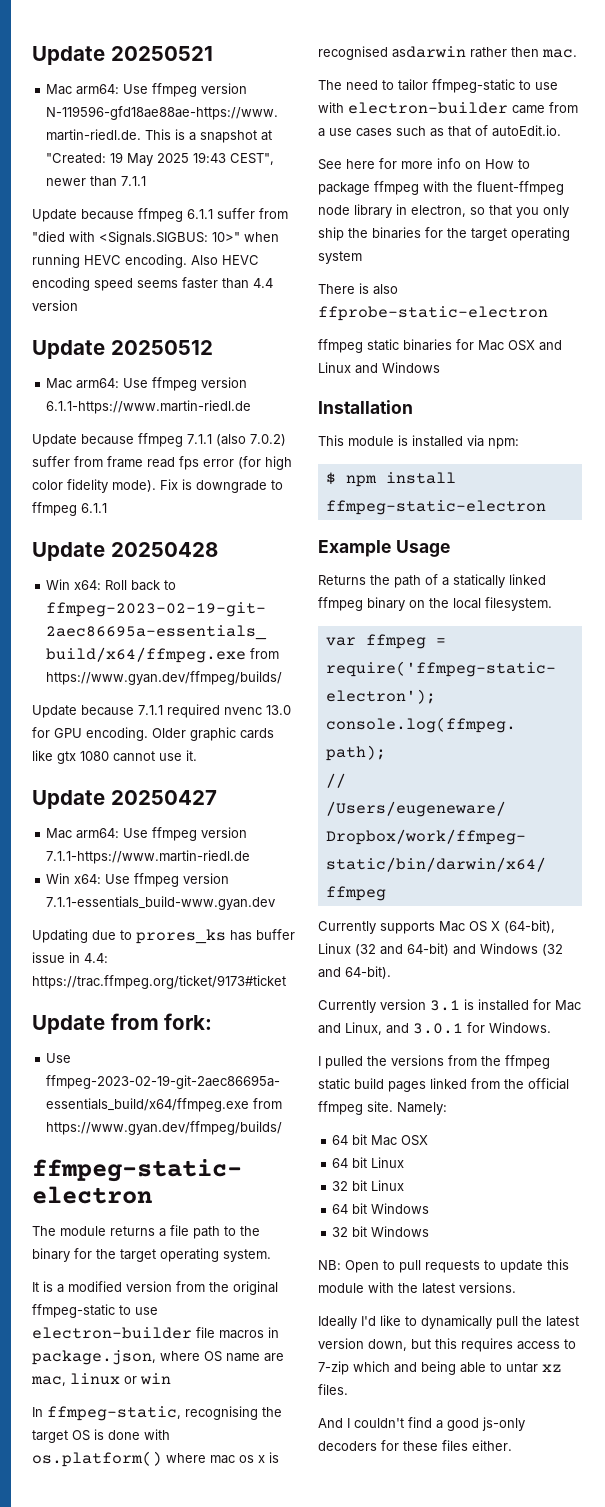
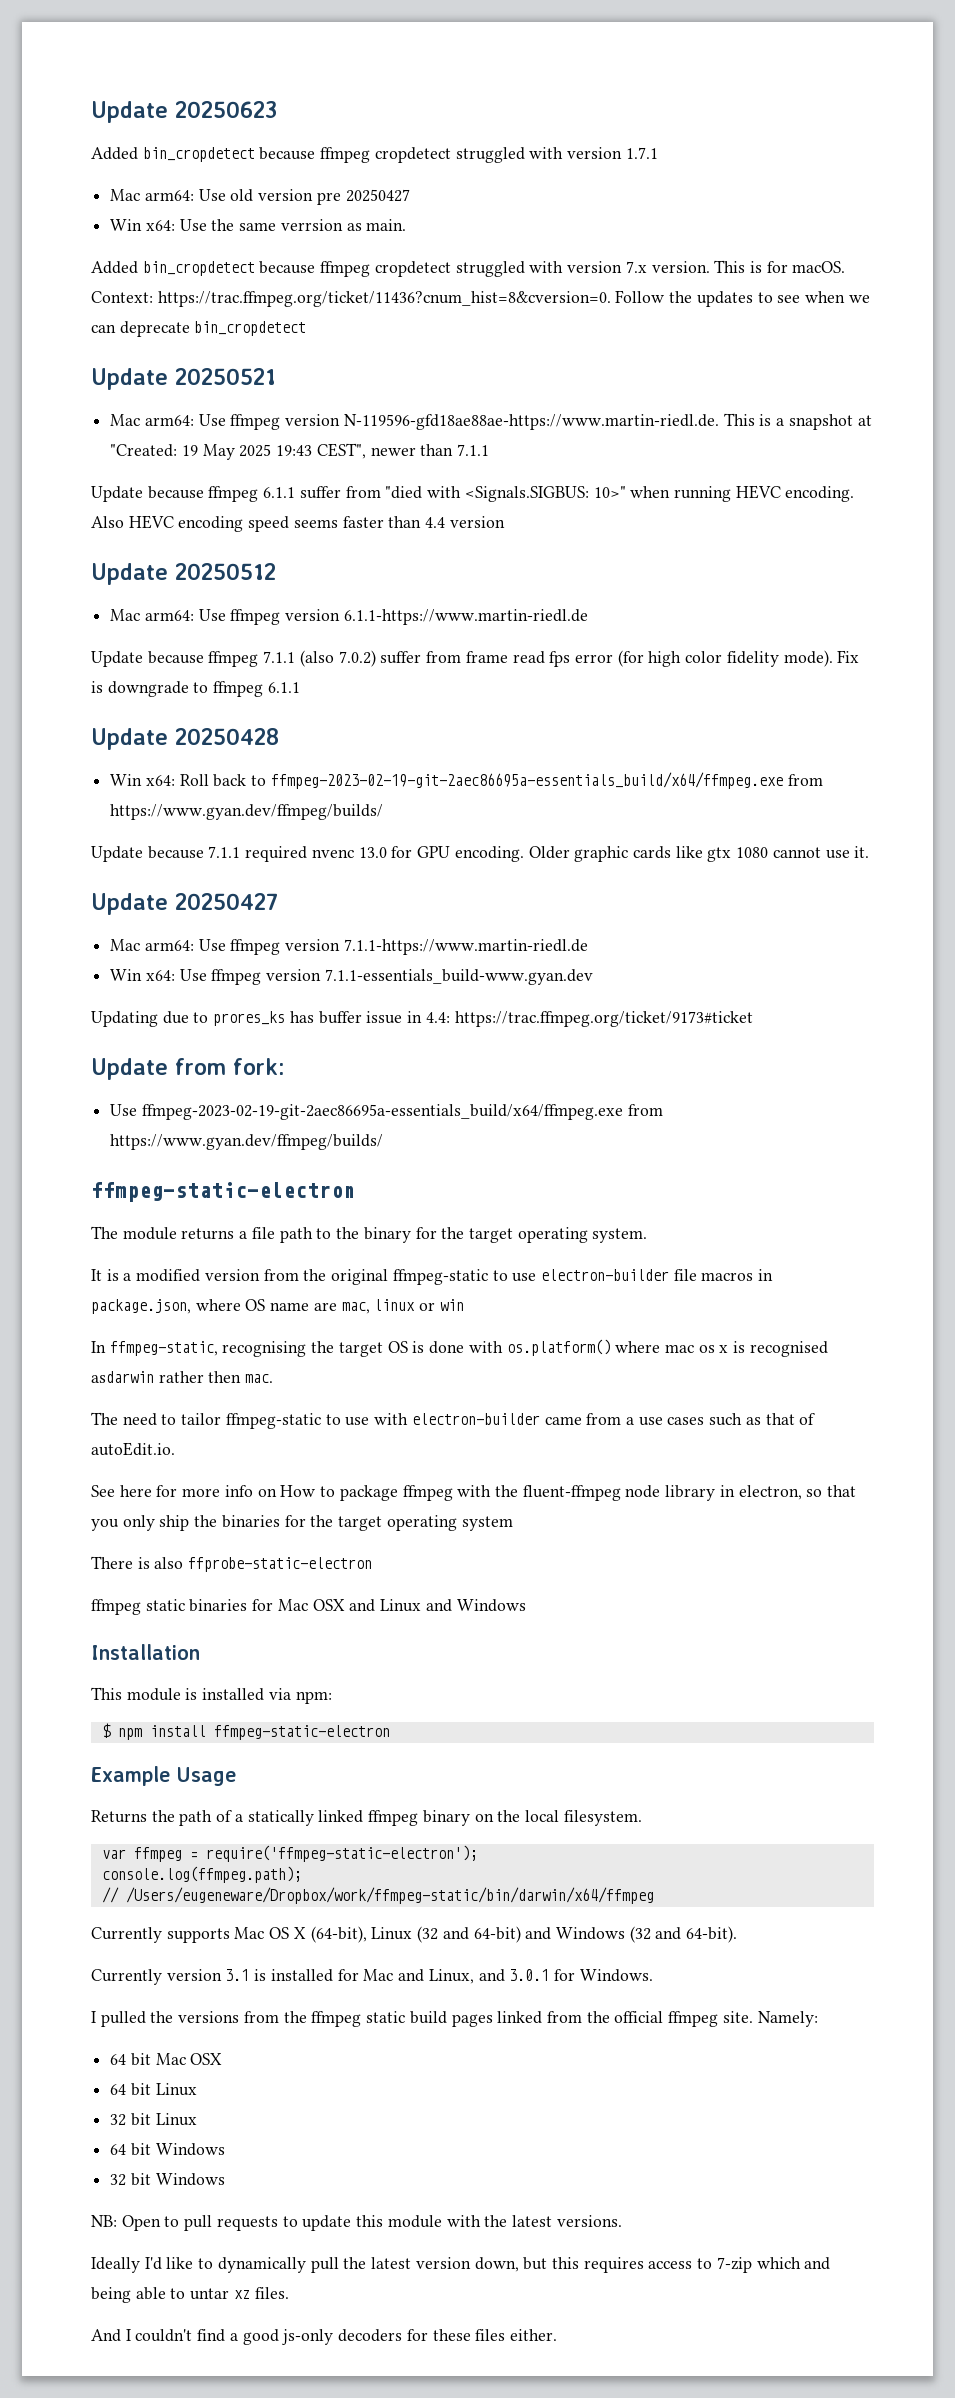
+ Update 20250623
+ Added bin_cropdetect because ffmpeg cropdetect struggled with version 1.7.1
+ Mac arm64: Use old version pre 20250427
+ Win x64: Use the same verrsion as main.
+ Added bin_cropdetect because ffmpeg cropdetect struggled with version 7.x version. This is for macOS. Context: https://trac.ffmpeg.org/ticket/11436?cnum_hist=8&cversion=0. Follow the updates to see when we can deprecate bin_cropdetect

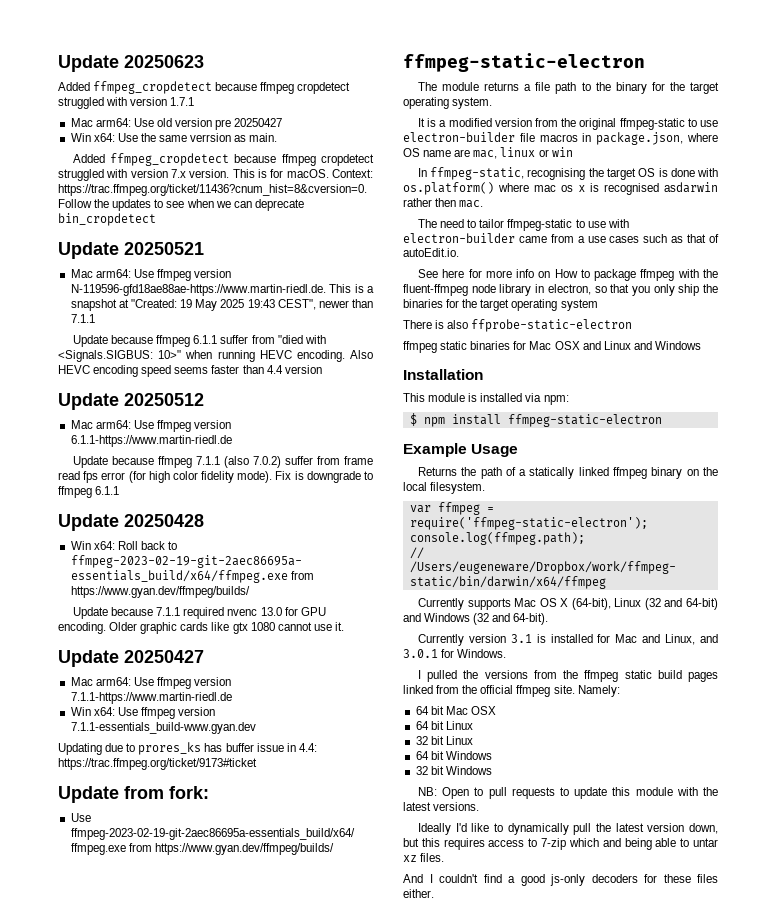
- Added bin_cropdetect because ffmpeg cropdetect struggled with version 1.7.1
+ Added ffmpeg_cropdetect because ffmpeg cropdetect struggled with version 1.7.1
- Added bin_cropdetect because ffmpeg cropdetect struggled with version 7.x version.
+ Added ffmpeg_cropdetect because ffmpeg cropdetect struggled with version 7.x version.

